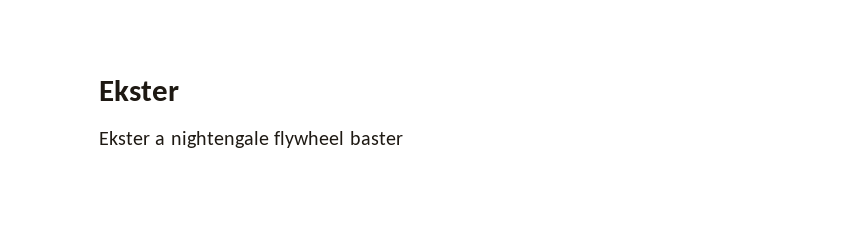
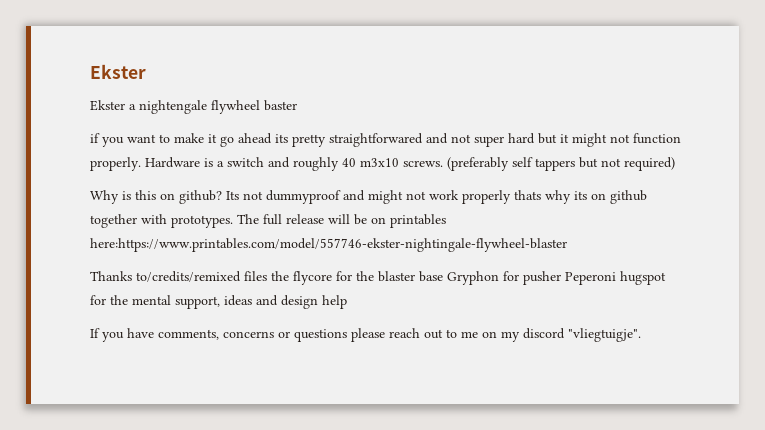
+ if you want to make it go ahead its pretty straightforwared and not super hard but it might not function properly. Hardware is a switch and roughly 40 m3x10 screws. (preferably self tappers but not required)
+ Why is this on github? Its not dummyproof and might not work properly thats why its on github together with prototypes. The full release will be on printables here:https://www.printables.com/model/557746-ekster-nightingale-flywheel-blaster
+ Thanks to/credits/remixed files the flycore for the blaster base Gryphon for pusher Peperoni hugspot for the mental support, ideas and design help
+ If you have comments, concerns or questions please reach out to me on my discord "vliegtuigje".

